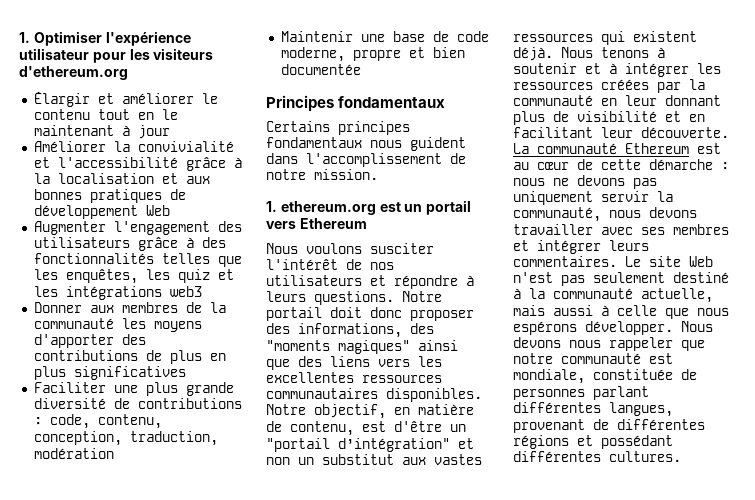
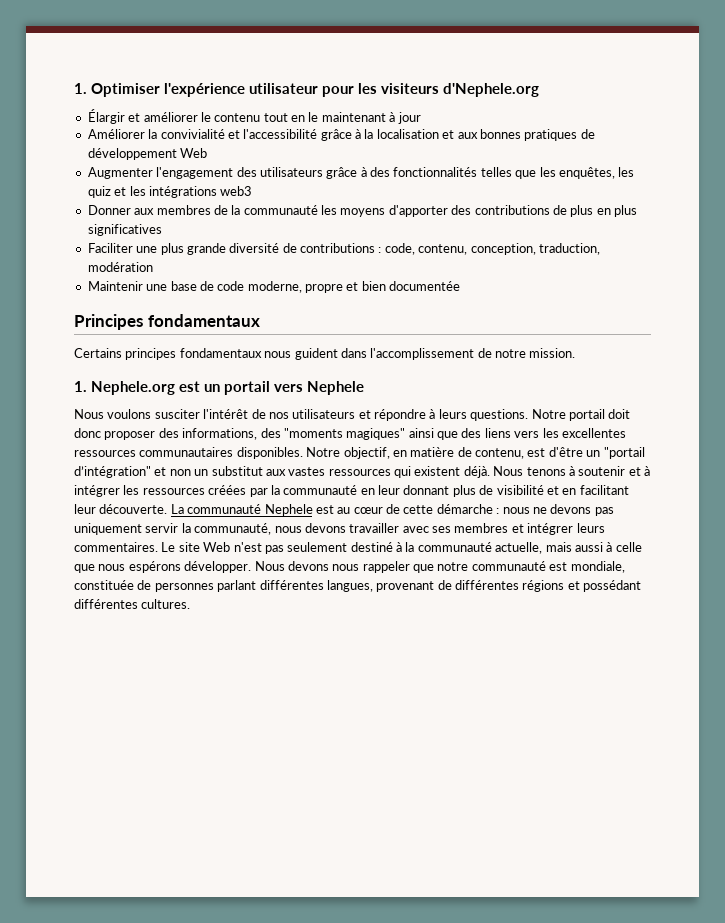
- 1. Optimiser l'expérience utilisateur pour les visiteurs d'ethereum.org
+ 1. Optimiser l'expérience utilisateur pour les visiteurs d'Nephele.org
- 1. ethereum.org est un portail vers Ethereum
+ 1. Nephele.org est un portail vers Nephele
- La communauté Ethereum est au cœur de cette démarche : nous ne devons pas uniquement servir la communauté, nous devons travailler avec ses membres et intégrer leurs commentaires.
+ La communauté Nephele est au cœur de cette démarche : nous ne devons pas uniquement servir la communauté, nous devons travailler avec ses membres et intégrer leurs commentaires.

